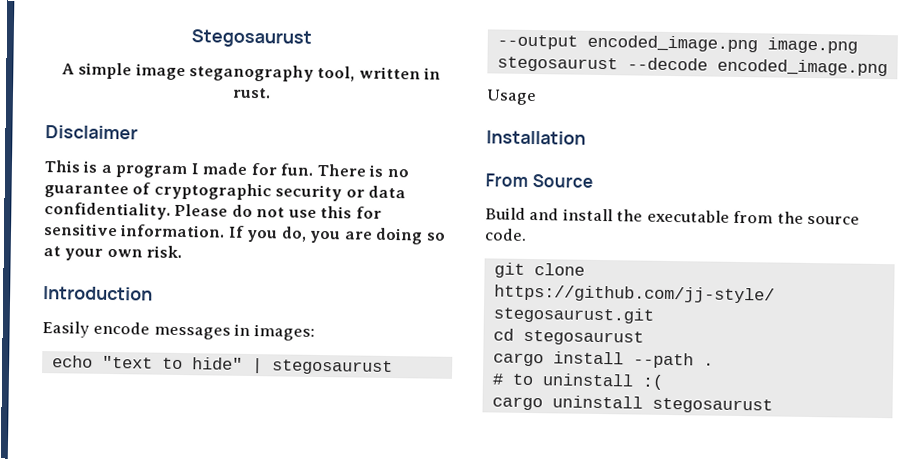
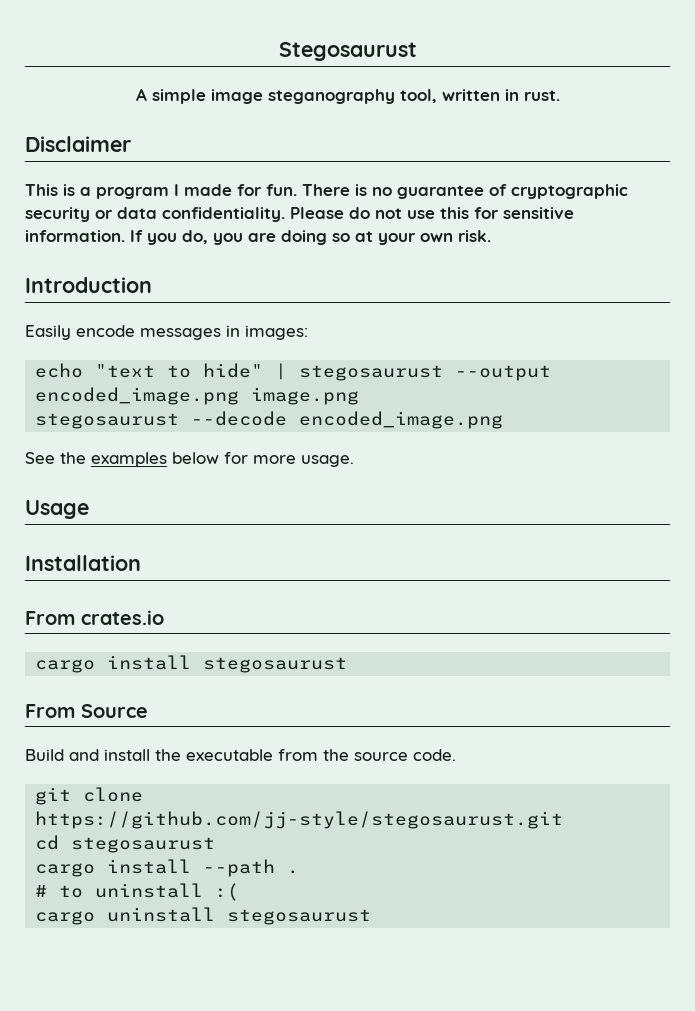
+ See the examples below for more usage.
  Usage
  Installation
+ From crates.io
+ cargo install stegosaurust

